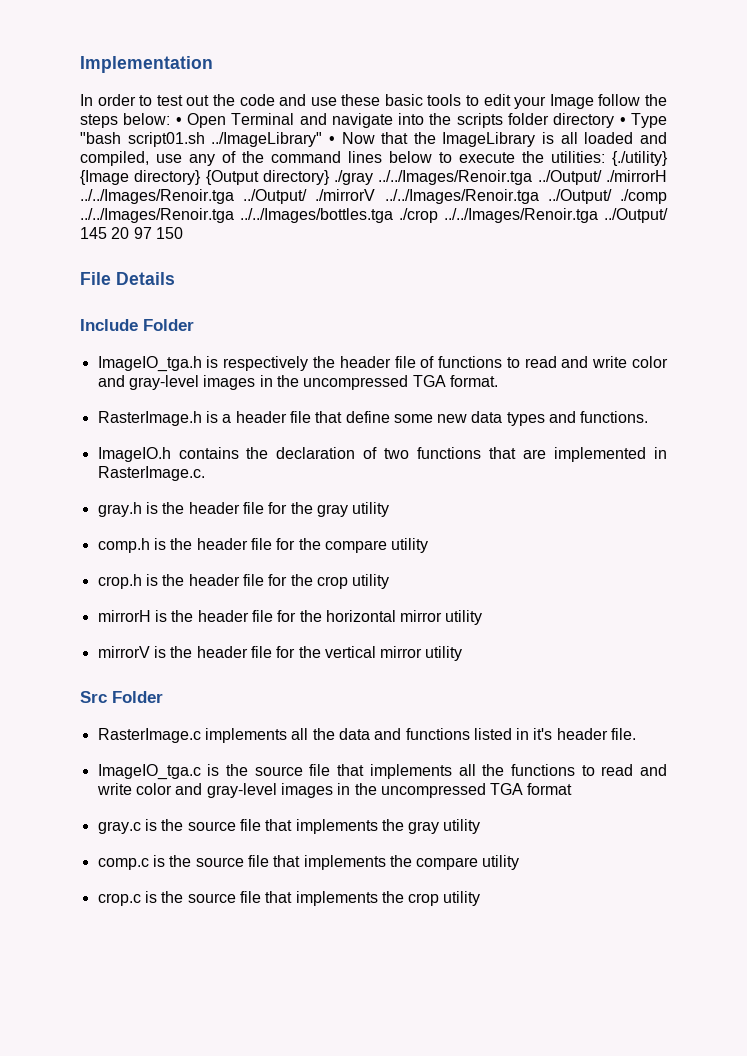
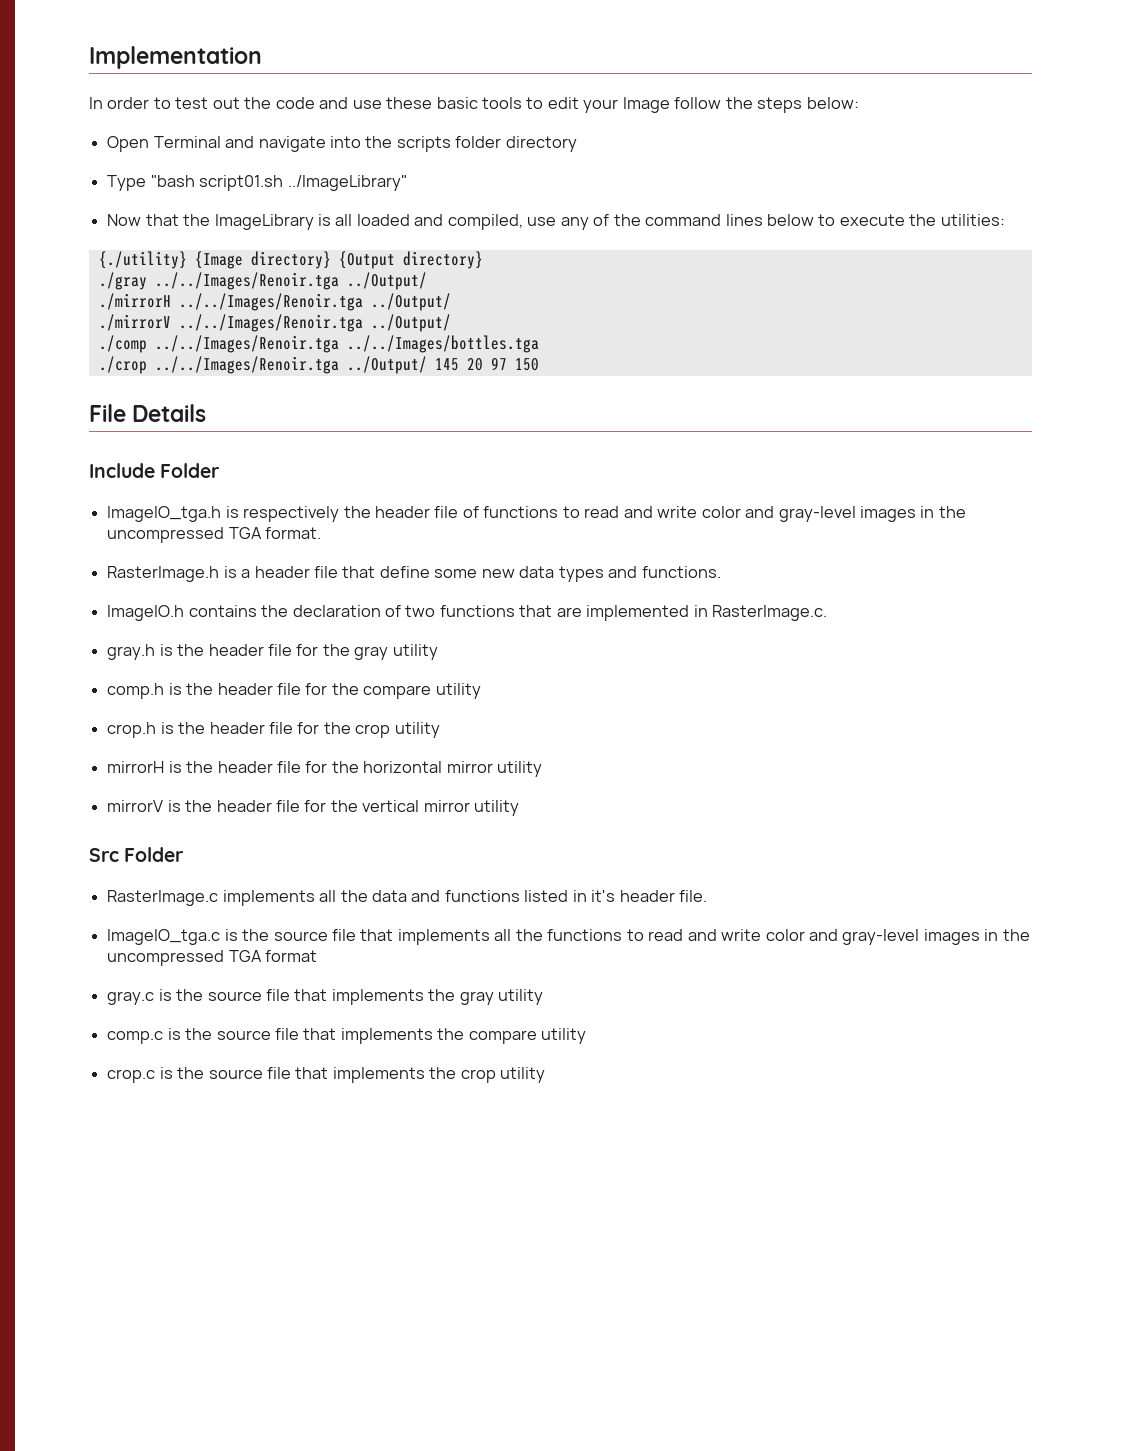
- In order to test out the code and use these basic tools to edit your Image follow the steps below: • Open Terminal and navigate into the scripts folder directory • Type "bash script01.sh ../ImageLibrary" • Now that the ImageLibrary is all loaded and compiled, use any of the command lines below to execute the utilities: {./utility} {Image directory} {Output directory} ./gray ../../Images/Renoir.tga ../Output/ ./mirrorH ../../Images/Renoir.tga ../Output/ ./mirrorV ../../Images/Renoir.tga ../Output/ ./comp ../../Images/Renoir.tga ../../Images/bottles.tga ./crop ../../Images/Renoir.tga ../Output/ 145 20 97 150
+ In order to test out the code and use these basic tools to edit your Image follow the steps below:
+ Open Terminal and navigate into the scripts folder directory
+ Type "bash script01.sh ../ImageLibrary"
+ Now that the ImageLibrary is all loaded and compiled, use any of the command lines below to execute the utilities:
+ {./utility} {Image directory} {Output directory}
+ ./gray ../../Images/Renoir.tga ../Output/
+ ./mirrorH ../../Images/Renoir.tga ../Output/
+ ./mirrorV ../../Images/Renoir.tga ../Output/
+ ./comp ../../Images/Renoir.tga ../../Images/bottles.tga
+ ./crop ../../Images/Renoir.tga ../Output/ 145 20 97 150

